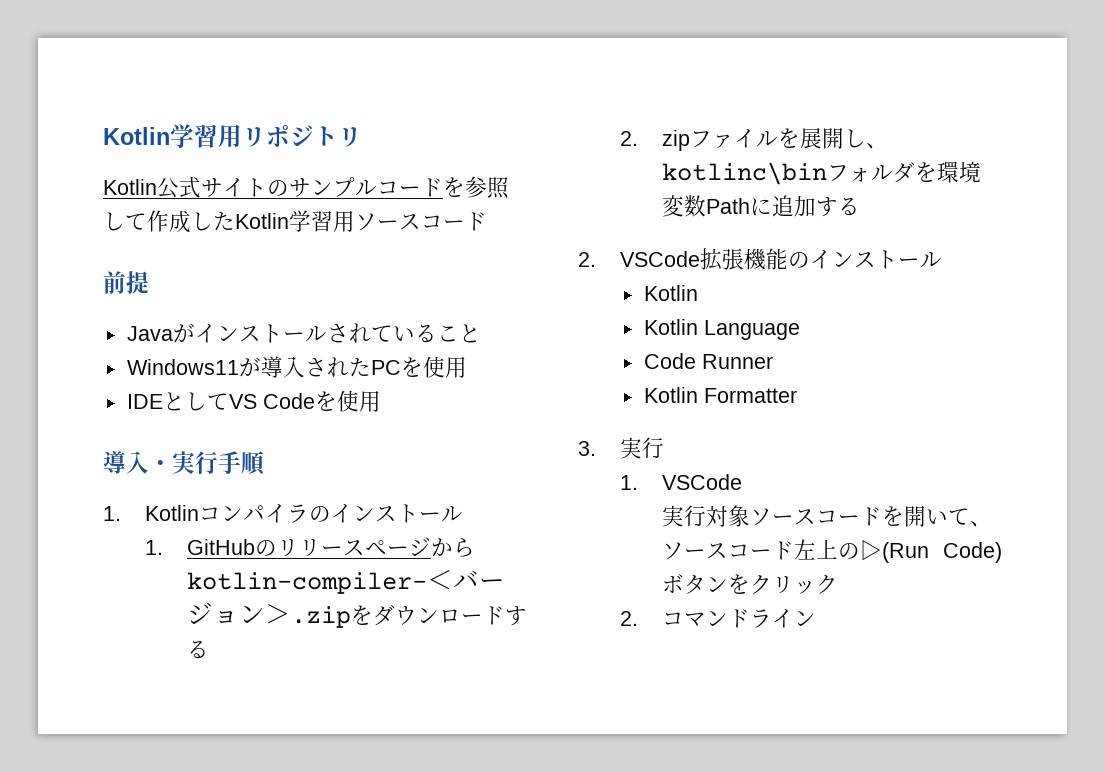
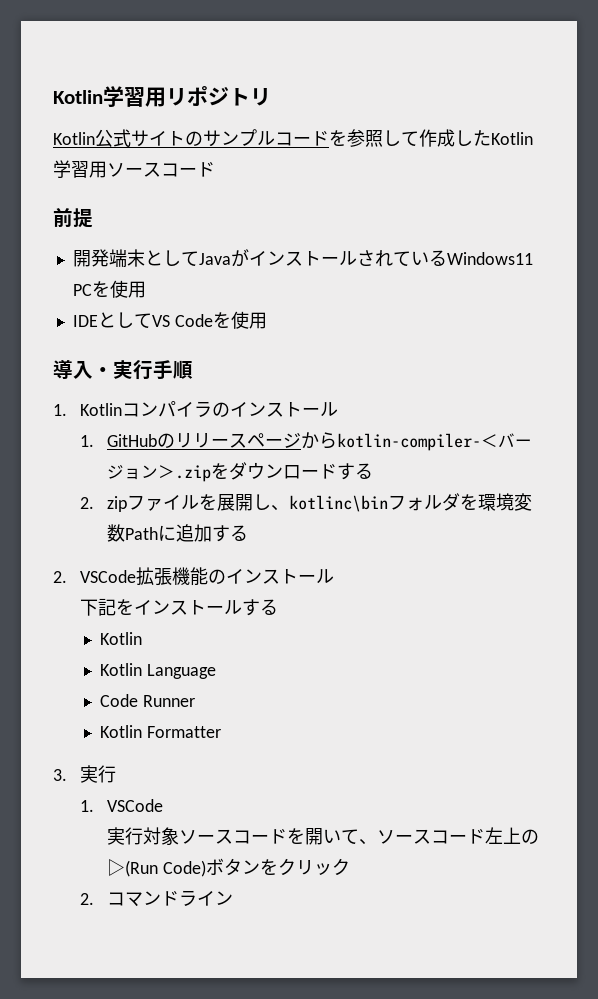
- Javaがインストールされていること
- Windows11が導入されたPCを使用
+ 開発端末としてJavaがインストールされているWindows11 PCを使用
+ 下記をインストールする

